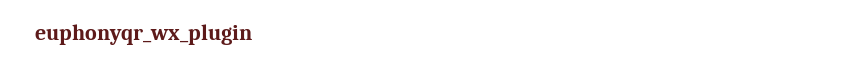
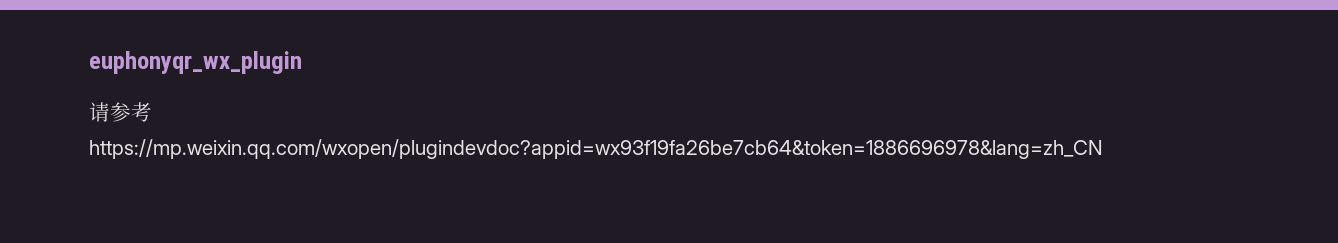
+ 请参考
+ https://mp.weixin.qq.com/wxopen/plugindevdoc?appid=wx93f19fa26be7cb64&token=1886696978&lang=zh_CN

